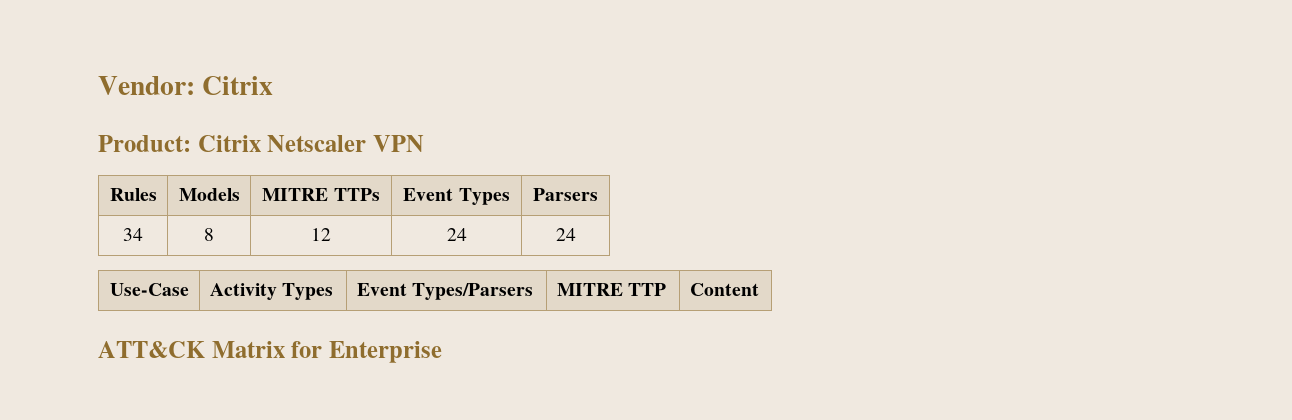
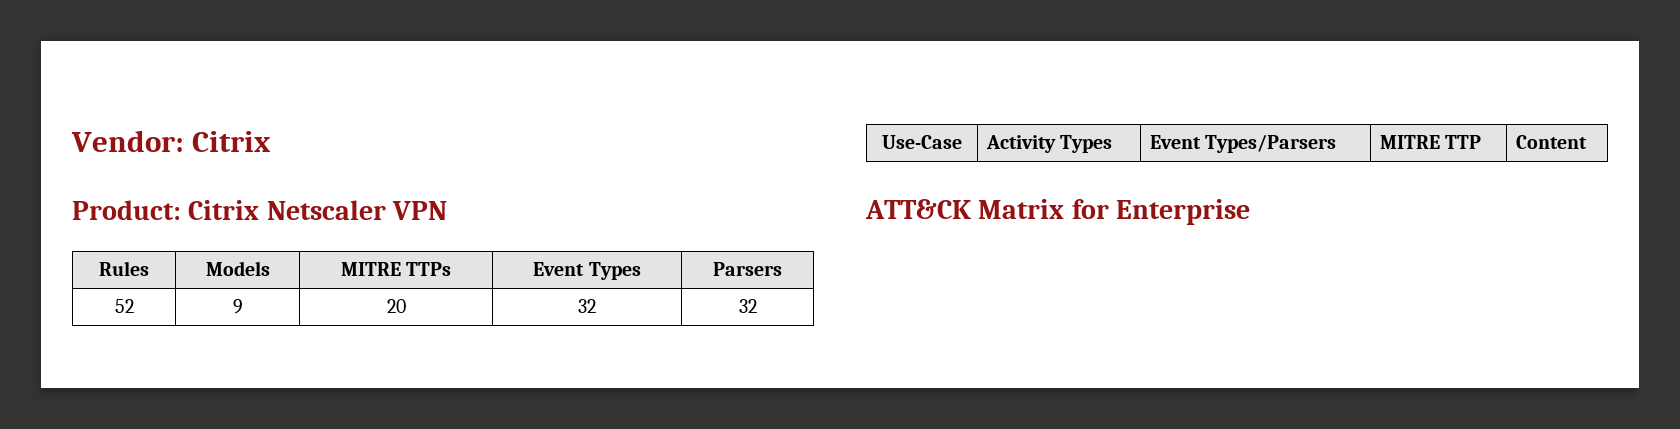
- 34 | 8 | 12 | 24 | 24
+ 52 | 9 | 20 | 32 | 32

